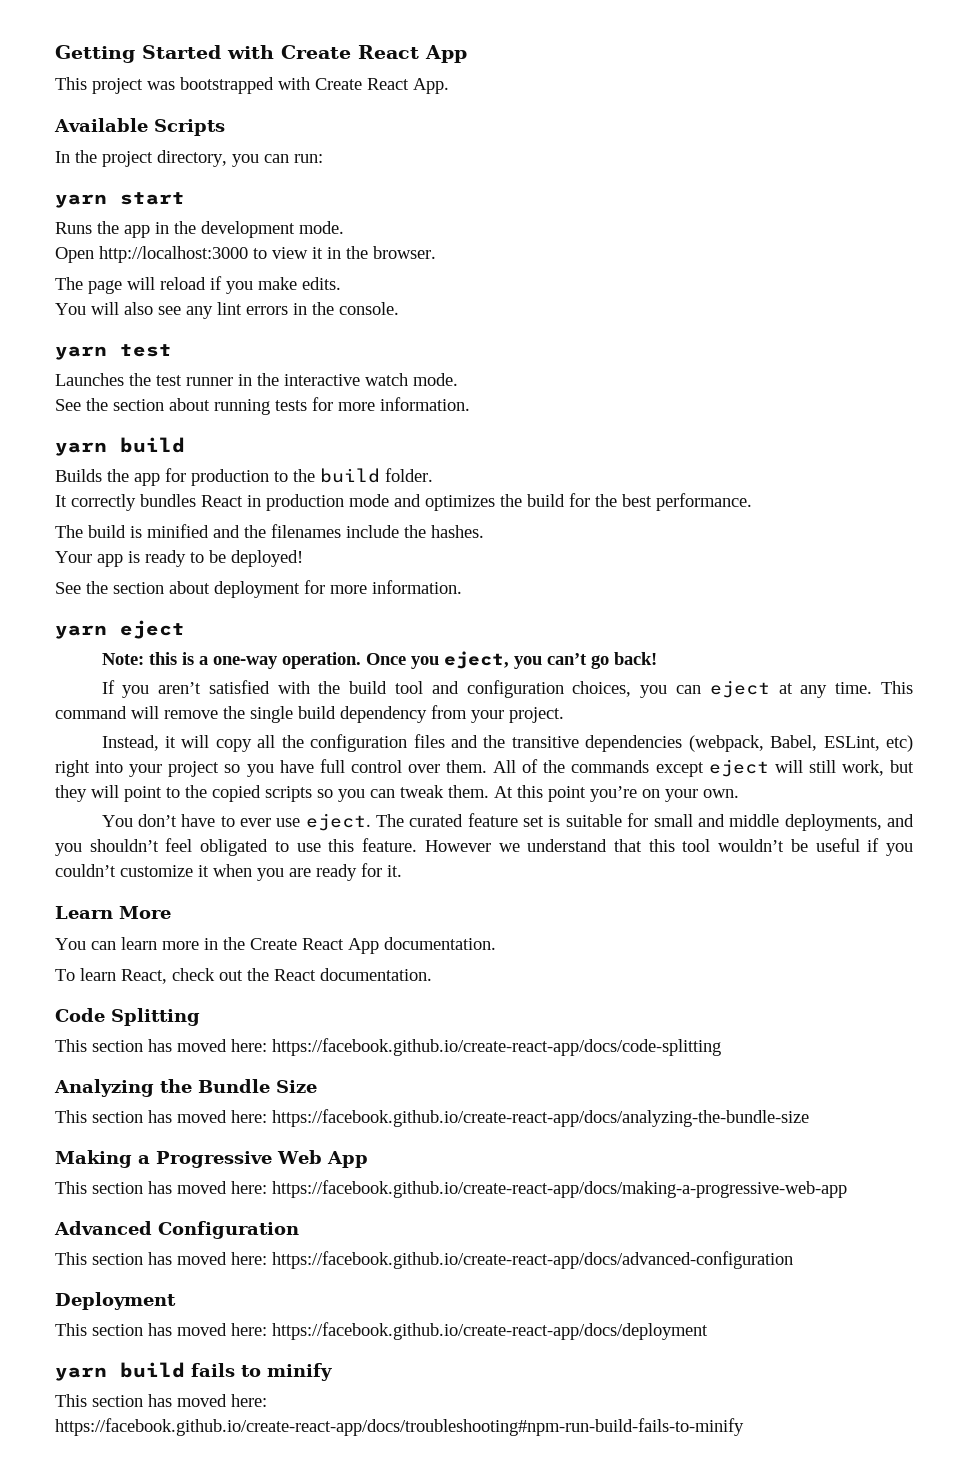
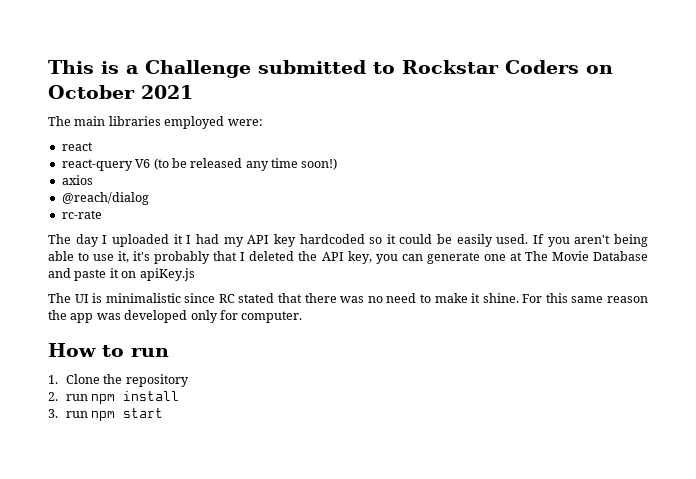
- Getting Started with Create React App
- This project was bootstrapped with Create React App.
- Available Scripts
- In the project directory, you can run:
- yarn start
- Runs the app in the development mode.
- Open http://localhost:3000 to view it in the browser.
- The page will reload if you make edits.
- You will also see any lint errors in the console.
- yarn test
- Launches the test runner in the interactive watch mode.
- See the section about running tests for more information.
- yarn build
- Builds the app for production to the build folder.
- It correctly bundles React in production mode and optimizes the build for the best performance.
- The build is minified and the filenames include the hashes.
- Your app is ready to be deployed!
- See the section about deployment for more information.
- yarn eject
- Note: this is a one-way operation. Once you eject, you can’t go back!
- If you aren’t satisfied with the build tool and configuration choices, you can eject at any time. This command will remove the single build dependency from your project.
- Instead, it will copy all the configuration files and the transitive dependencies (webpack, Babel, ESLint, etc) right into your project so you have full control over them. All of the commands except eject will still work, but they will point to the copied scripts so you can tweak them. At this point you’re on your own.
- You don’t have to ever use eject. The curated feature set is suitable for small and middle deployments, and you shouldn’t feel obligated to use this feature. However we understand that this tool wouldn’t be useful if you couldn’t customize it when you are ready for it.
- Learn More
- You can learn more in the Create React App documentation.
- To learn React, check out the React documentation.
- Code Splitting
- This section has moved here: https://facebook.github.io/create-react-app/docs/code-splitting
- Analyzing the Bundle Size
- This section has moved here: https://facebook.github.io/create-react-app/docs/analyzing-the-bundle-size
- Making a Progressive Web App
- This section has moved here: https://facebook.github.io/create-react-app/docs/making-a-progressive-web-app
- Advanced Configuration
- This section has moved here: https://facebook.github.io/create-react-app/docs/advanced-configuration
- Deployment
- This section has moved here: https://facebook.github.io/create-react-app/docs/deployment
- yarn build fails to minify
- This section has moved here: https://facebook.github.io/create-react-app/docs/troubleshooting#npm-run-build-fails-to-minify
+ This is a Challenge submitted to Rockstar Coders on October 2021
+ The main libraries employed were:
+ react
+ react-query V6 (to be released any time soon!)
+ axios
+ @reach/dialog
+ rc-rate
+ The day I uploaded it I had my API key hardcoded so it could be easily used. If you aren't being able to use it, it's probably that I deleted the API key, you can generate one at The Movie Database and paste it on apiKey.js
+ The UI is minimalistic since RC stated that there was no need to make it shine. For this same reason the app was developed only for computer.
+ How to run
+ 1. Clone the repository
+ 2. run npm install
+ 3. run npm start

